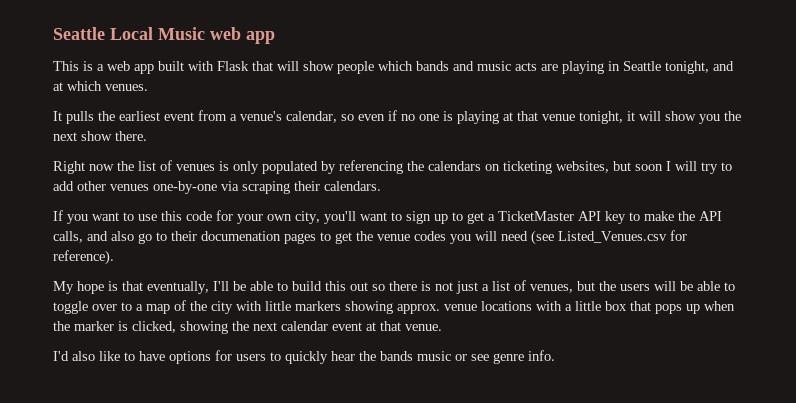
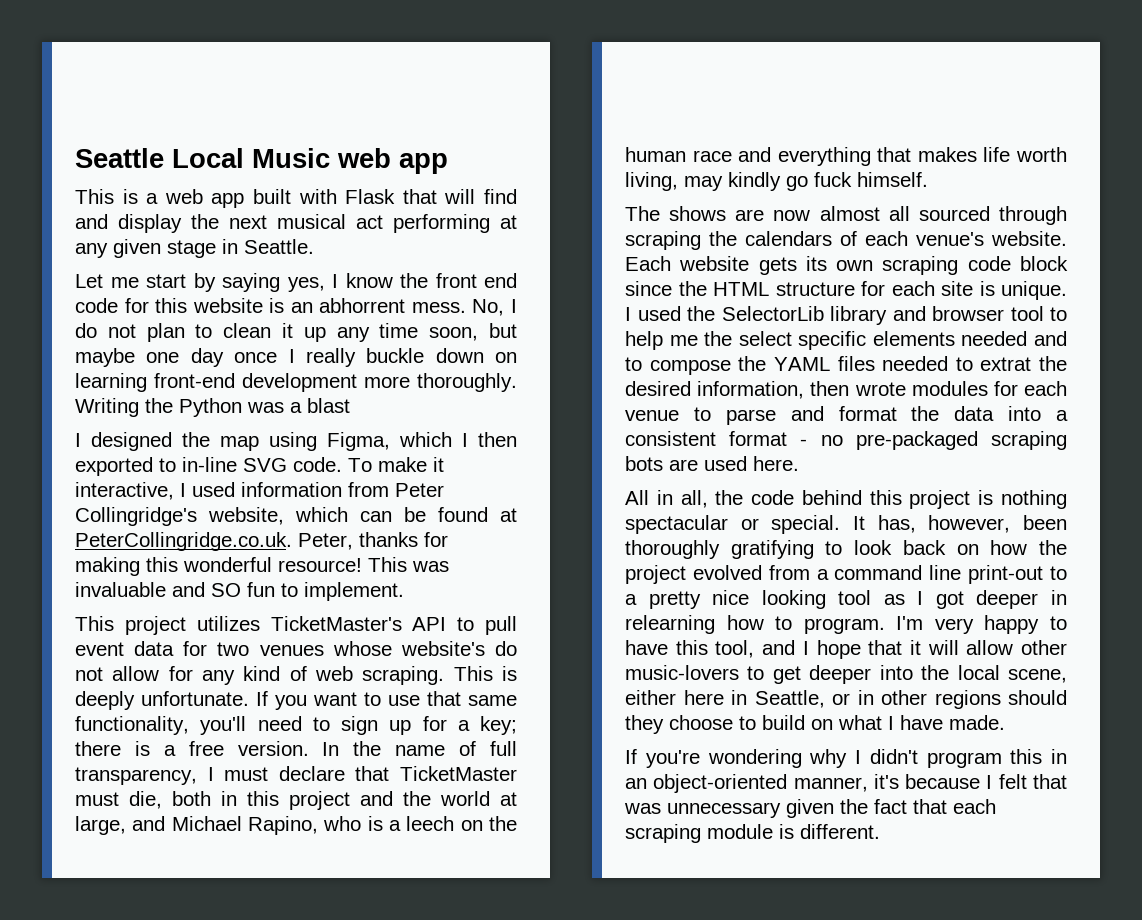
- This is a web app built with Flask that will show people which bands and music acts are playing in Seattle tonight, and at which venues.
- It pulls the earliest event from a venue's calendar, so even if no one is playing at that venue tonight, it will show you the next show there.
- Right now the list of venues is only populated by referencing the calendars on ticketing websites, but soon I will try to add other venues one-by-one via scraping their calendars.
- If you want to use this code for your own city, you'll want to sign up to get a TicketMaster API key to make the API calls, and also go to their documenation pages to get the venue codes you will need (see Listed_Venues.csv for reference).
- My hope is that eventually, I'll be able to build this out so there is not just a list of venues, but the users will be able to toggle over to a map of the city with little markers showing approx. venue locations with a little box that pops up when the marker is clicked, showing the next calendar event at that venue.
- I'd also like to have options for users to quickly hear the bands music or see genre info.
+ This is a web app built with Flask that will find and display the next musical act performing at any given stage in Seattle.
+ Let me start by saying yes, I know the front end code for this website is an abhorrent mess. No, I do not plan to clean it up any time soon, but maybe one day once I really buckle down on learning front-end development more thoroughly. Writing the Python was a blast
+ I designed the map using Figma, which I then exported to in-line SVG code. To make it interactive, I used information from Peter Collingridge's website, which can be found at PeterCollingridge.co.uk. Peter, thanks for making this wonderful resource! This was invaluable and SO fun to implement.
+ This project utilizes TicketMaster's API to pull event data for two venues whose website's do not allow for any kind of web scraping. This is deeply unfortunate. If you want to use that same functionality, you'll need to sign up for a key; there is a free version. In the name of full transparency, I must declare that TicketMaster must die, both in this project and the world at large, and Michael Rapino, who is a leech on the human race and everything that makes life worth living, may kindly go fuck himself.
+ The shows are now almost all sourced through scraping the calendars of each venue's website. Each website gets its own scraping code block since the HTML structure for each site is unique. I used the SelectorLib library and browser tool to help me the select specific elements needed and to compose the YAML files needed to extrat the desired information, then wrote modules for each venue to parse and format the data into a consistent format - no pre-packaged scraping bots are used here.
+ All in all, the code behind this project is nothing spectacular or special. It has, however, been thoroughly gratifying to look back on how the project evolved from a command line print-out to a pretty nice looking tool as I got deeper in relearning how to program. I'm very happy to have this tool, and I hope that it will allow other music-lovers to get deeper into the local scene, either here in Seattle, or in other regions should they choose to build on what I have made.
+ If you're wondering why I didn't program this in an object-oriented manner, it's because I felt that was unnecessary given the fact that each scraping module is different.

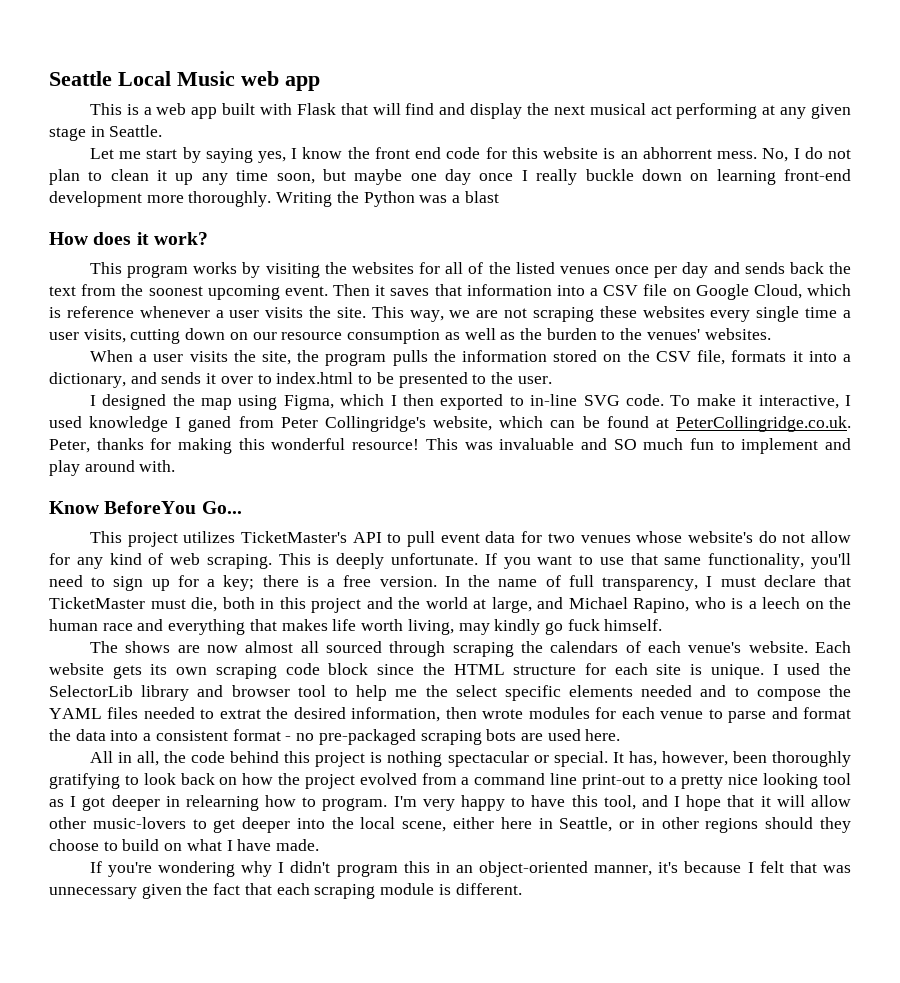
+ How does it work?
+ This program works by visiting the websites for all of the listed venues once per day and sends back the text from the soonest upcoming event. Then it saves that information into a CSV file on Google Cloud, which is reference whenever a user visits the site. This way, we are not scraping these websites every single time a user visits, cutting down on our resource consumption as well as the burden to the venues' websites.
+ When a user visits the site, the program pulls the information stored on the CSV file, formats it into a dictionary, and sends it over to index.html to be presented to the user.
- To make it interactive, I used information from Peter Collingridge's website, which can be found at PeterCollingridge.co.uk. Peter, thanks for making this wonderful resource!
+ To make it interactive, I used knowledge I ganed from Peter Collingridge's website, which can be found at PeterCollingridge.co.uk. Peter, thanks for making this wonderful resource!
- This was invaluable and SO fun to implement.
+ This was invaluable and SO much fun to implement and play around with.
+ Know BeforeYou Go...

